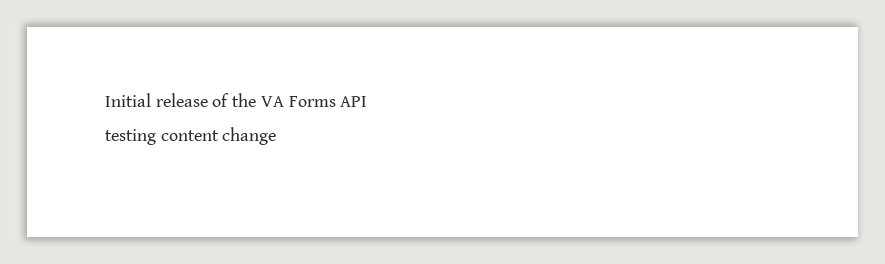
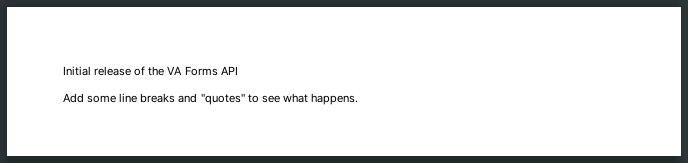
- testing content change
+ Add some line breaks and "quotes" to see what happens.

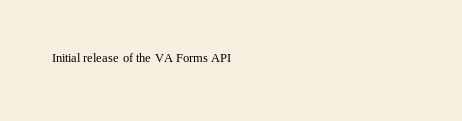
- Add some line breaks and "quotes" to see what happens.

